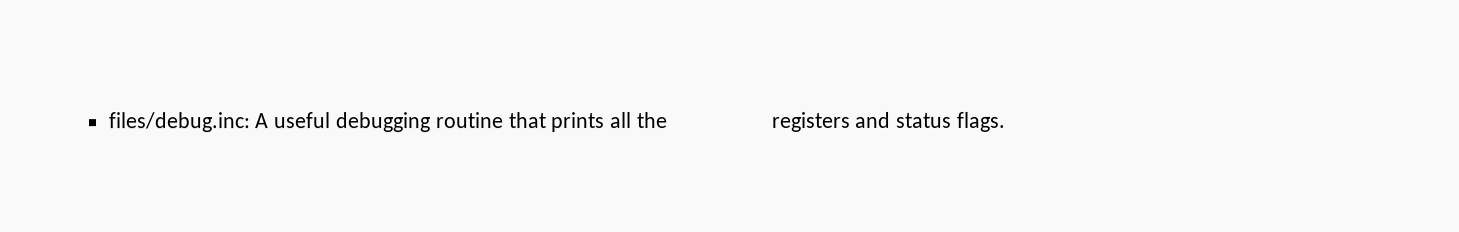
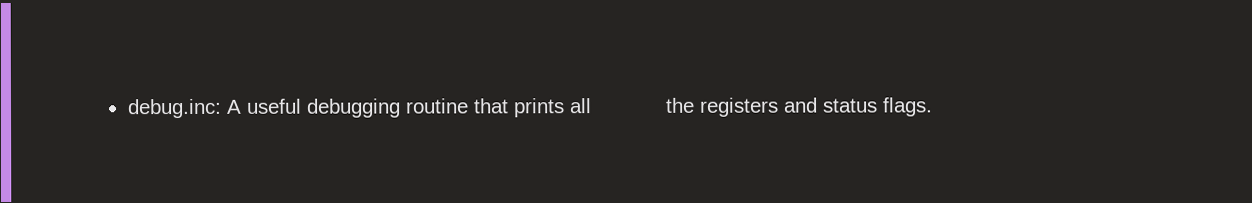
- files/debug.inc: A useful debugging routine that prints all the registers and status flags.
+ debug.inc: A useful debugging routine that prints all the registers and status flags.

